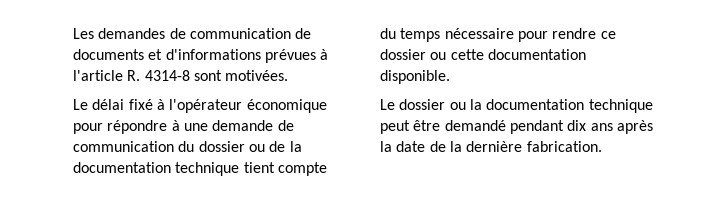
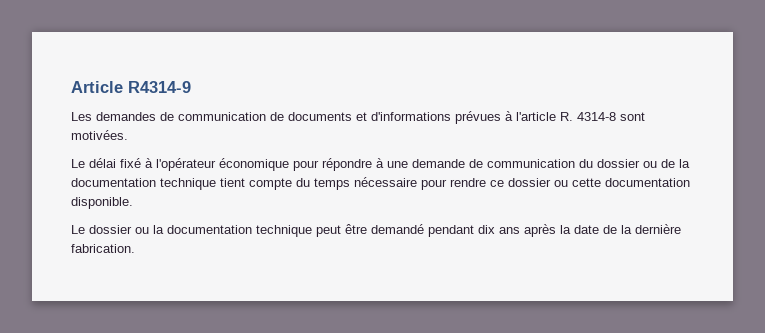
+ Article R4314-9

